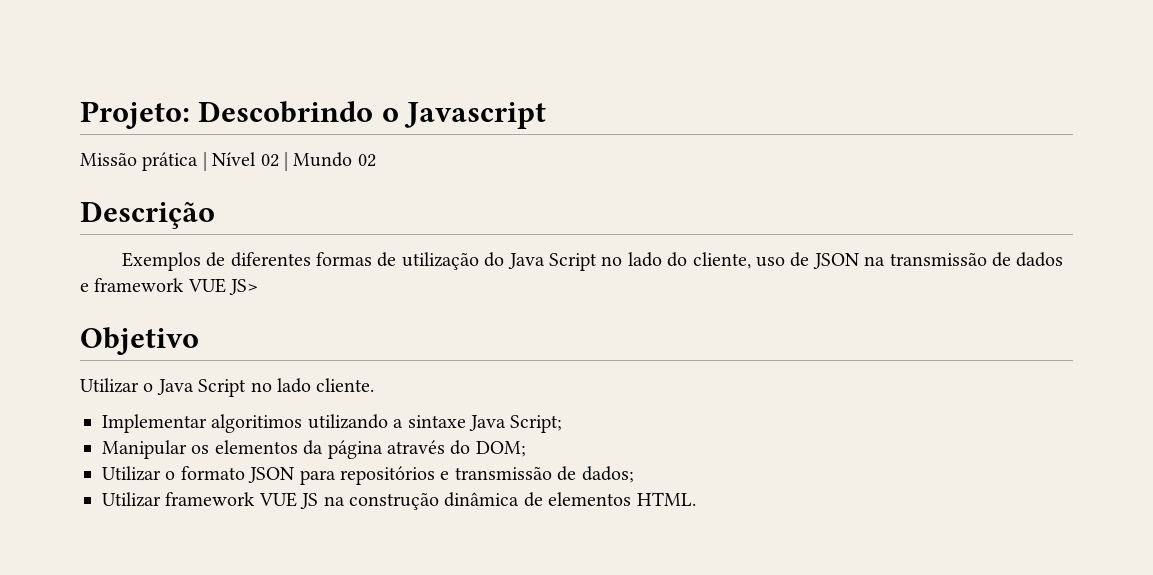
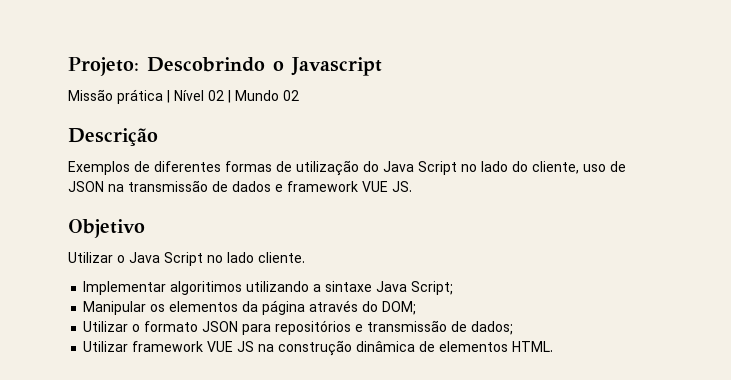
- Exemplos de diferentes formas de utilização do Java Script no lado do cliente, uso de JSON na transmissão de dados e framework VUE JS>
+ Exemplos de diferentes formas de utilização do Java Script no lado do cliente, uso de JSON na transmissão de dados e framework VUE JS.

